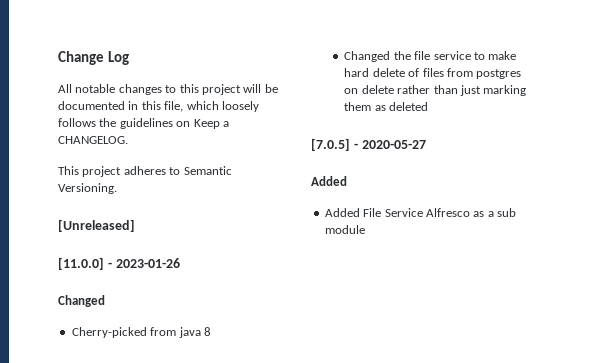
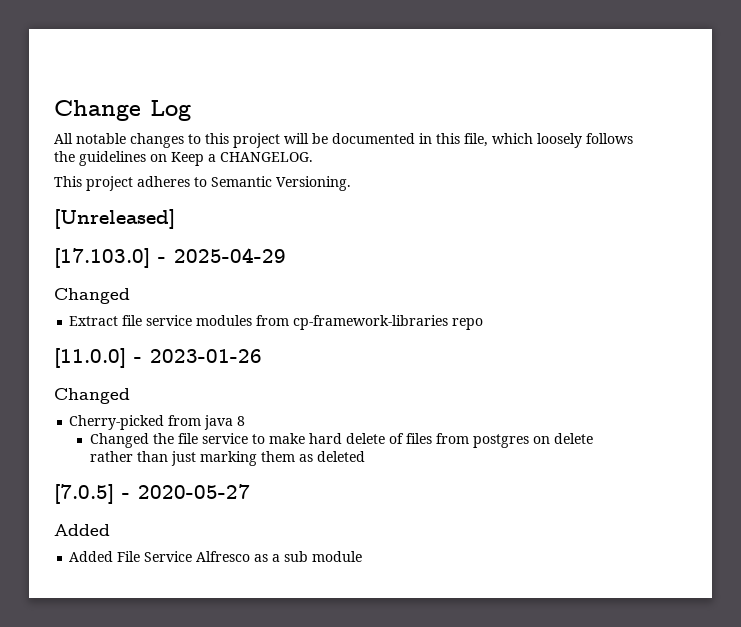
+ [17.103.0] - 2025-04-29
+ Changed
+ Extract file service modules from cp-framework-libraries repo

